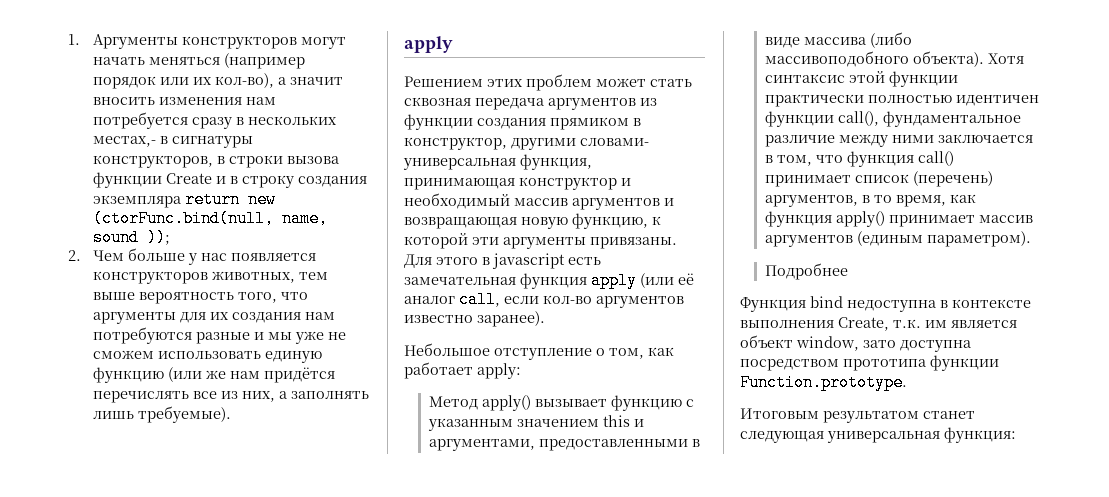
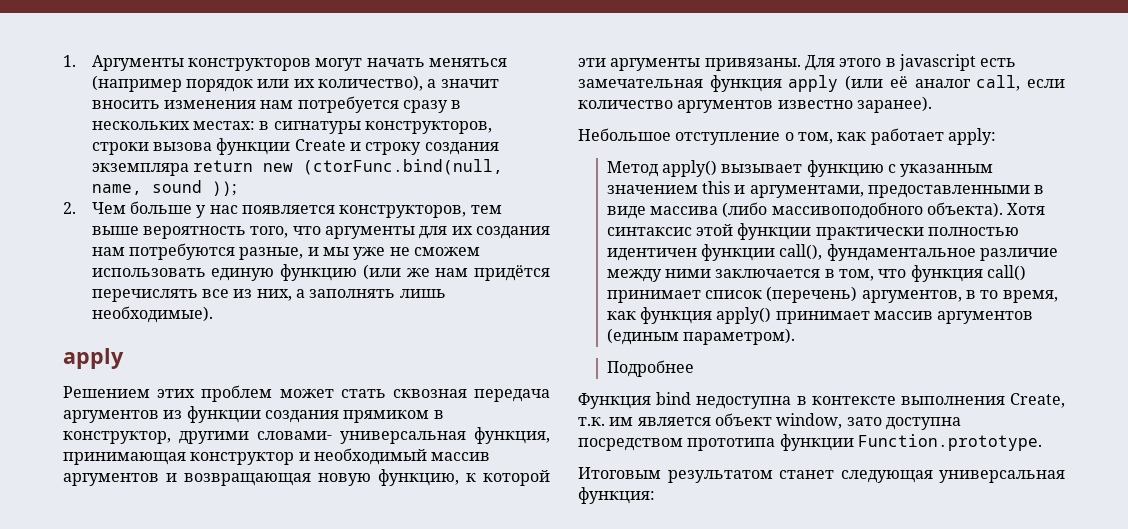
- 1. Аргументы конструкторов могут начать меняться (например порядок или их кол-во), а значит вносить изменения нам потребуется сразу в нескольких местах,- в сигнатуры конструкторов, в строки вызова функции Create и в строку создания экземпляра return new (ctorFunc.bind(null, name, sound ));
+ 1. Аргументы конструкторов могут начать меняться (например порядок или их количество), а значит вносить изменения нам потребуется сразу в нескольких местах: в сигнатуры конструкторов, строки вызова функции Create и строку создания экземпляра return new (ctorFunc.bind(null, name, sound ));
- 2. Чем больше у нас появляется конструкторов животных, тем выше вероятность того, что аргументы для их создания нам потребуются разные и мы уже не сможем использовать единую функцию (или же нам придётся перечислять все из них, а заполнять лишь требуемые).
+ 2. Чем больше у нас появляется конструкторов, тем выше вероятность того, что аргументы для их создания нам потребуются разные, и мы уже не сможем использовать единую функцию (или же нам придётся перечислять все из них, а заполнять лишь необходимые).
- Для этого в javascript есть замечательная функция apply (или её аналог call, если кол-во аргументов известно заранее).
+ Для этого в javascript есть замечательная функция apply (или её аналог call, если количество аргументов известно заранее).

